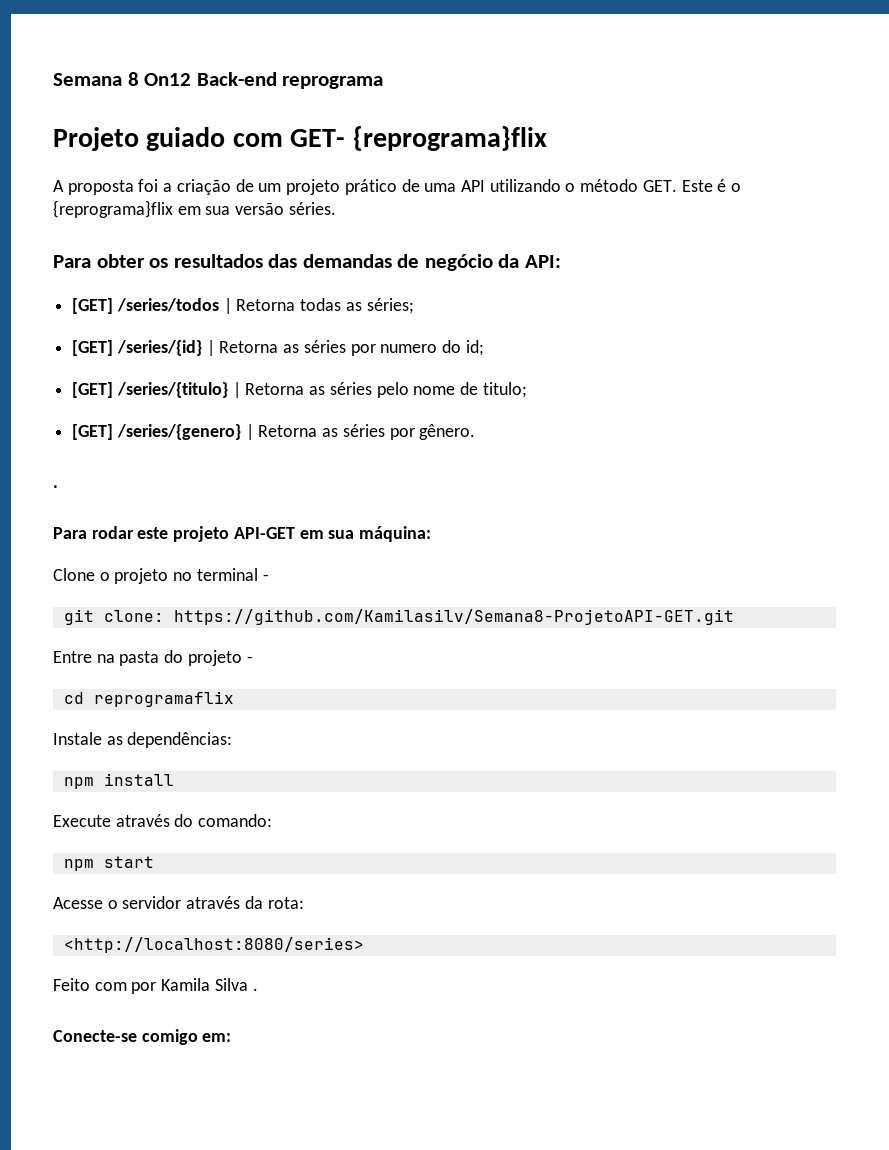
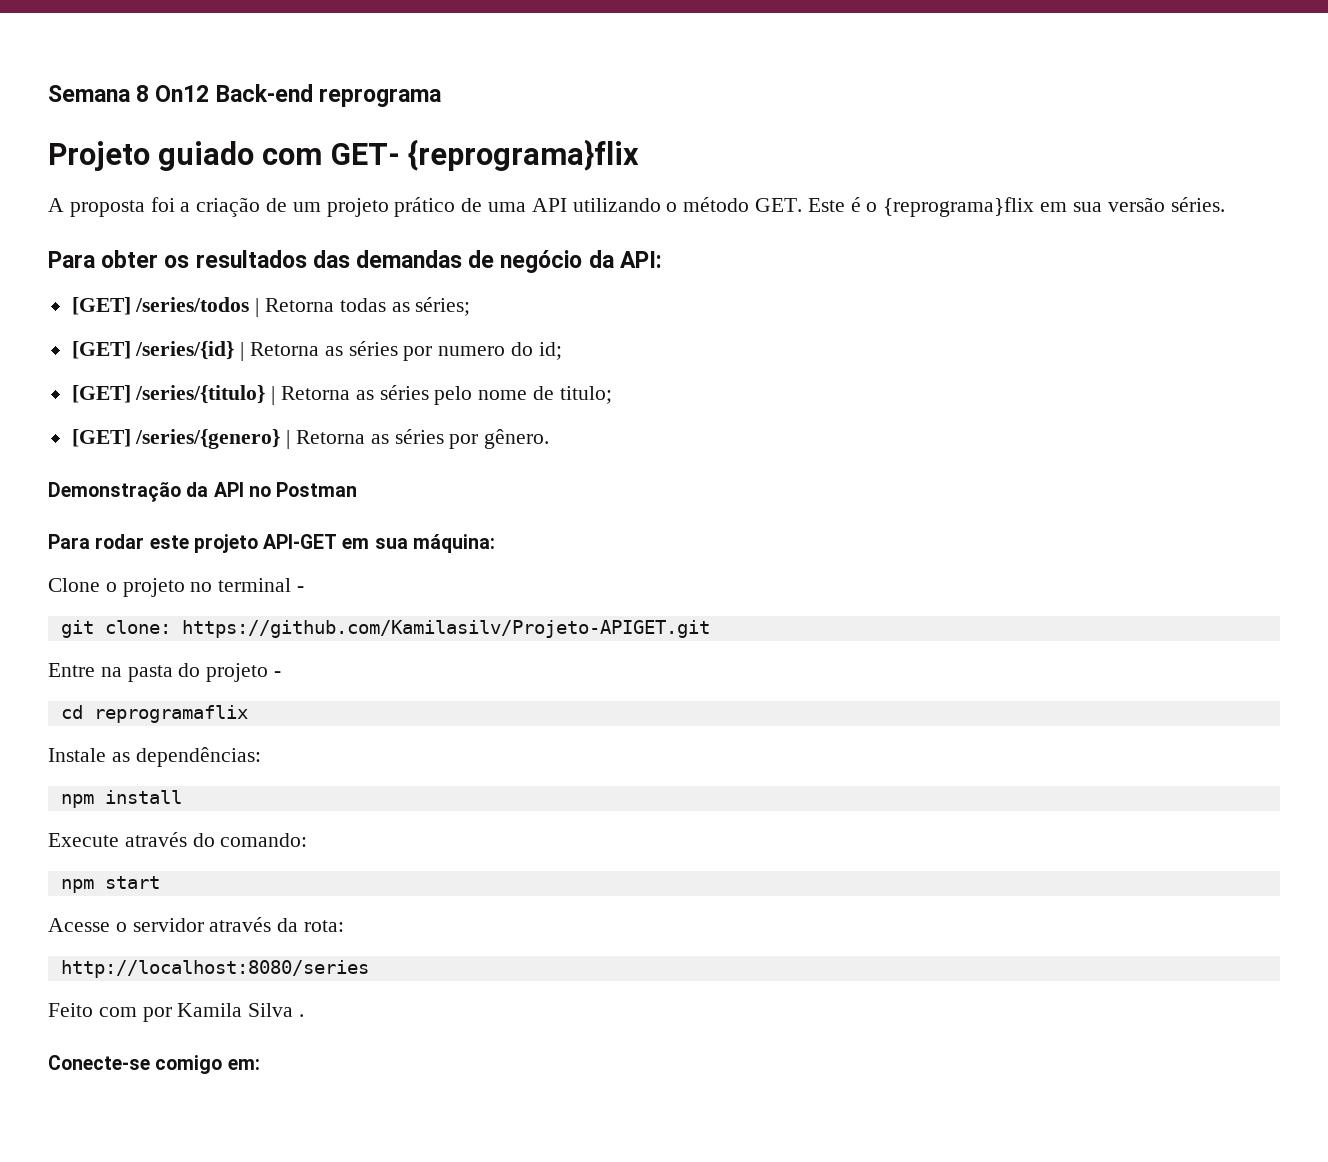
  [GET] /series/{genero} | Retorna as séries por gênero.
- .
+ Demonstração da API no Postman
- git clone: https://github.com/Kamilasilv/Semana8-ProjetoAPI-GET.git
+ git clone: https://github.com/Kamilasilv/Projeto-APIGET.git
- <http://localhost:8080/series>
+ http://localhost:8080/series

